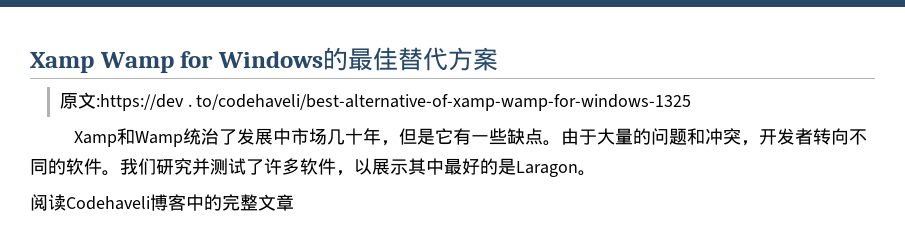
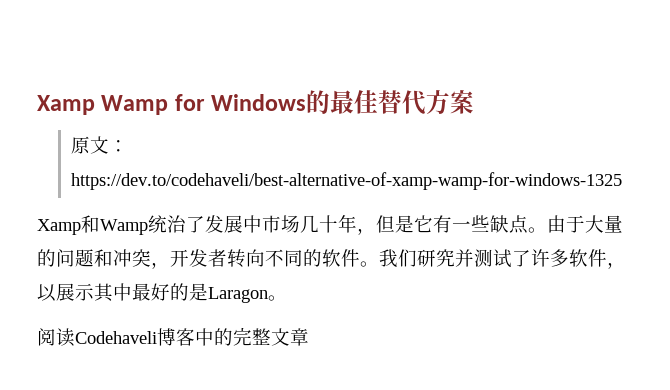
- 原文:https://dev . to/codehaveli/best-alternative-of-xamp-wamp-for-windows-1325
+ 原文：https://dev.to/codehaveli/best-alternative-of-xamp-wamp-for-windows-1325

